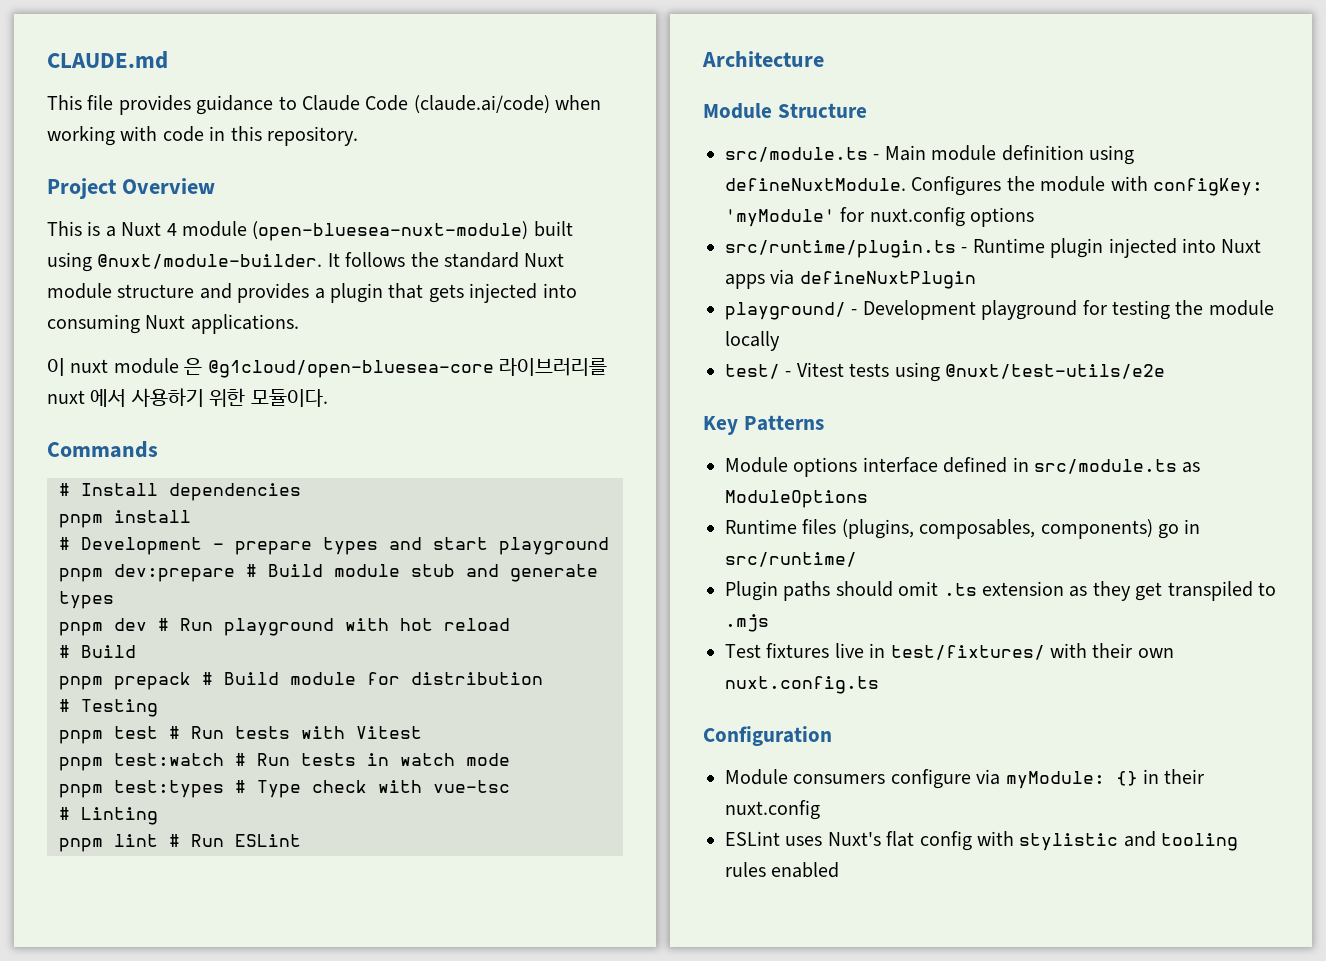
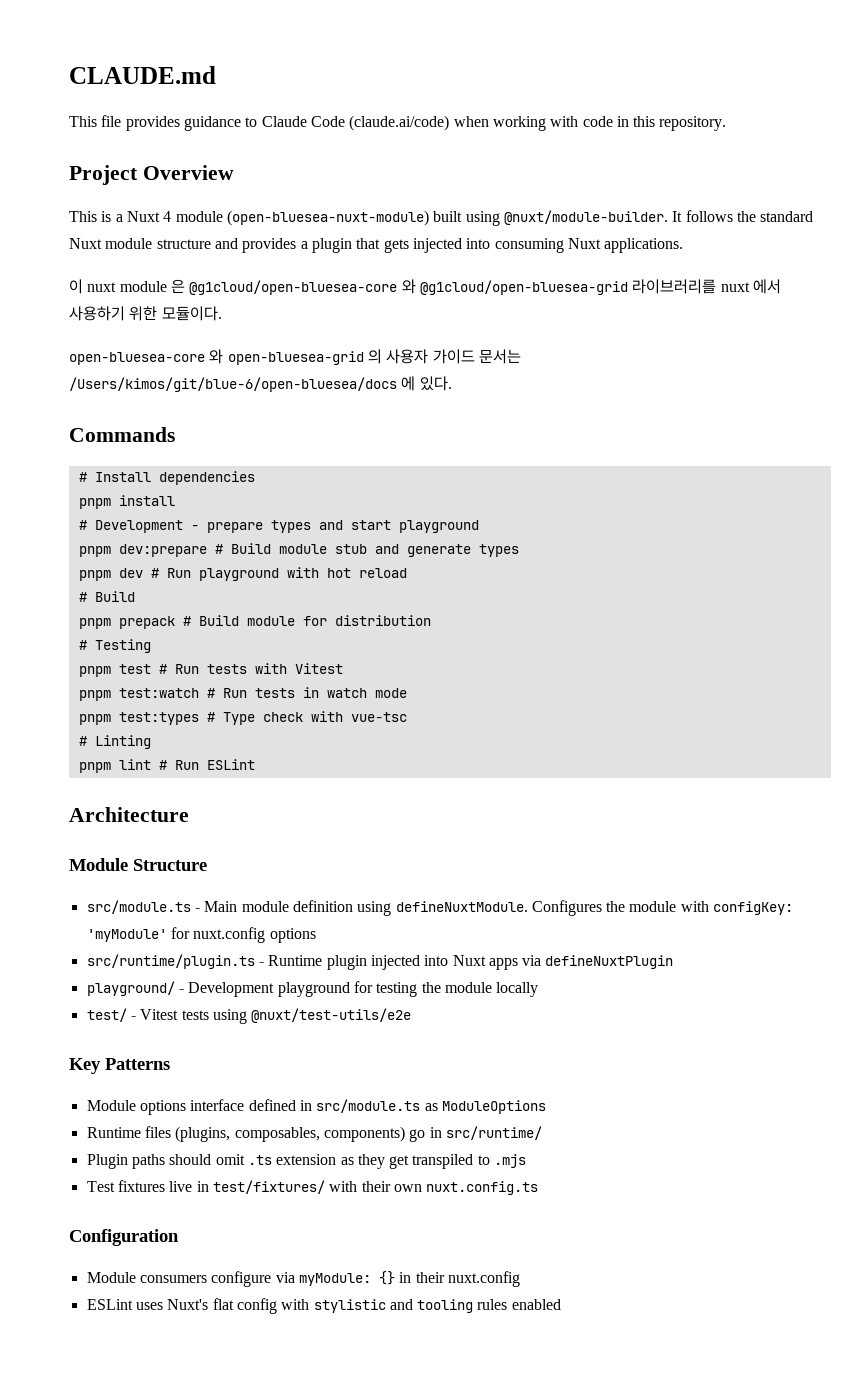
- 이 nuxt module 은 @g1cloud/open-bluesea-core 라이브러리를 nuxt 에서 사용하기 위한 모듈이다.
+ 이 nuxt module 은 @g1cloud/open-bluesea-core 와 @g1cloud/open-bluesea-grid 라이브러리를 nuxt 에서 사용하기 위한 모듈이다.
+ open-bluesea-core 와 open-bluesea-grid 의 사용자 가이드 문서는 /Users/kimos/git/blue-6/open-bluesea/docs 에 있다.

